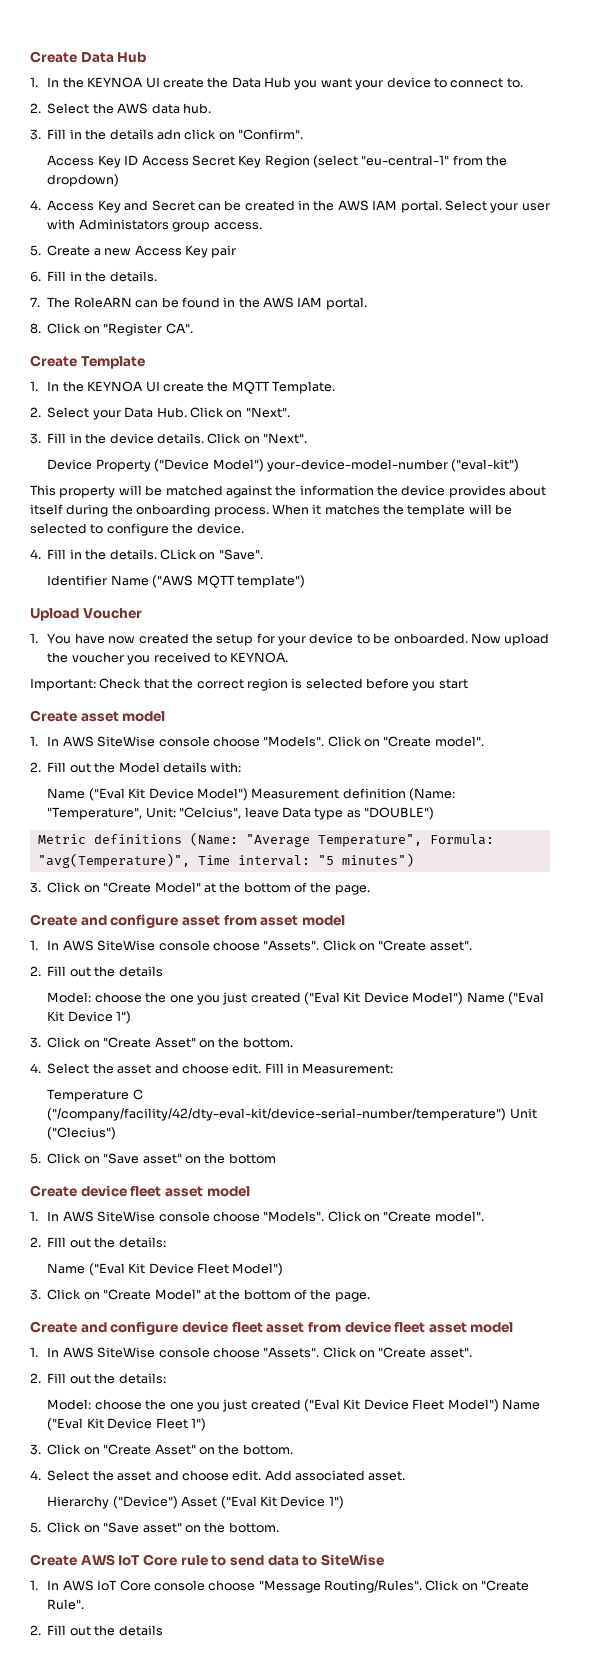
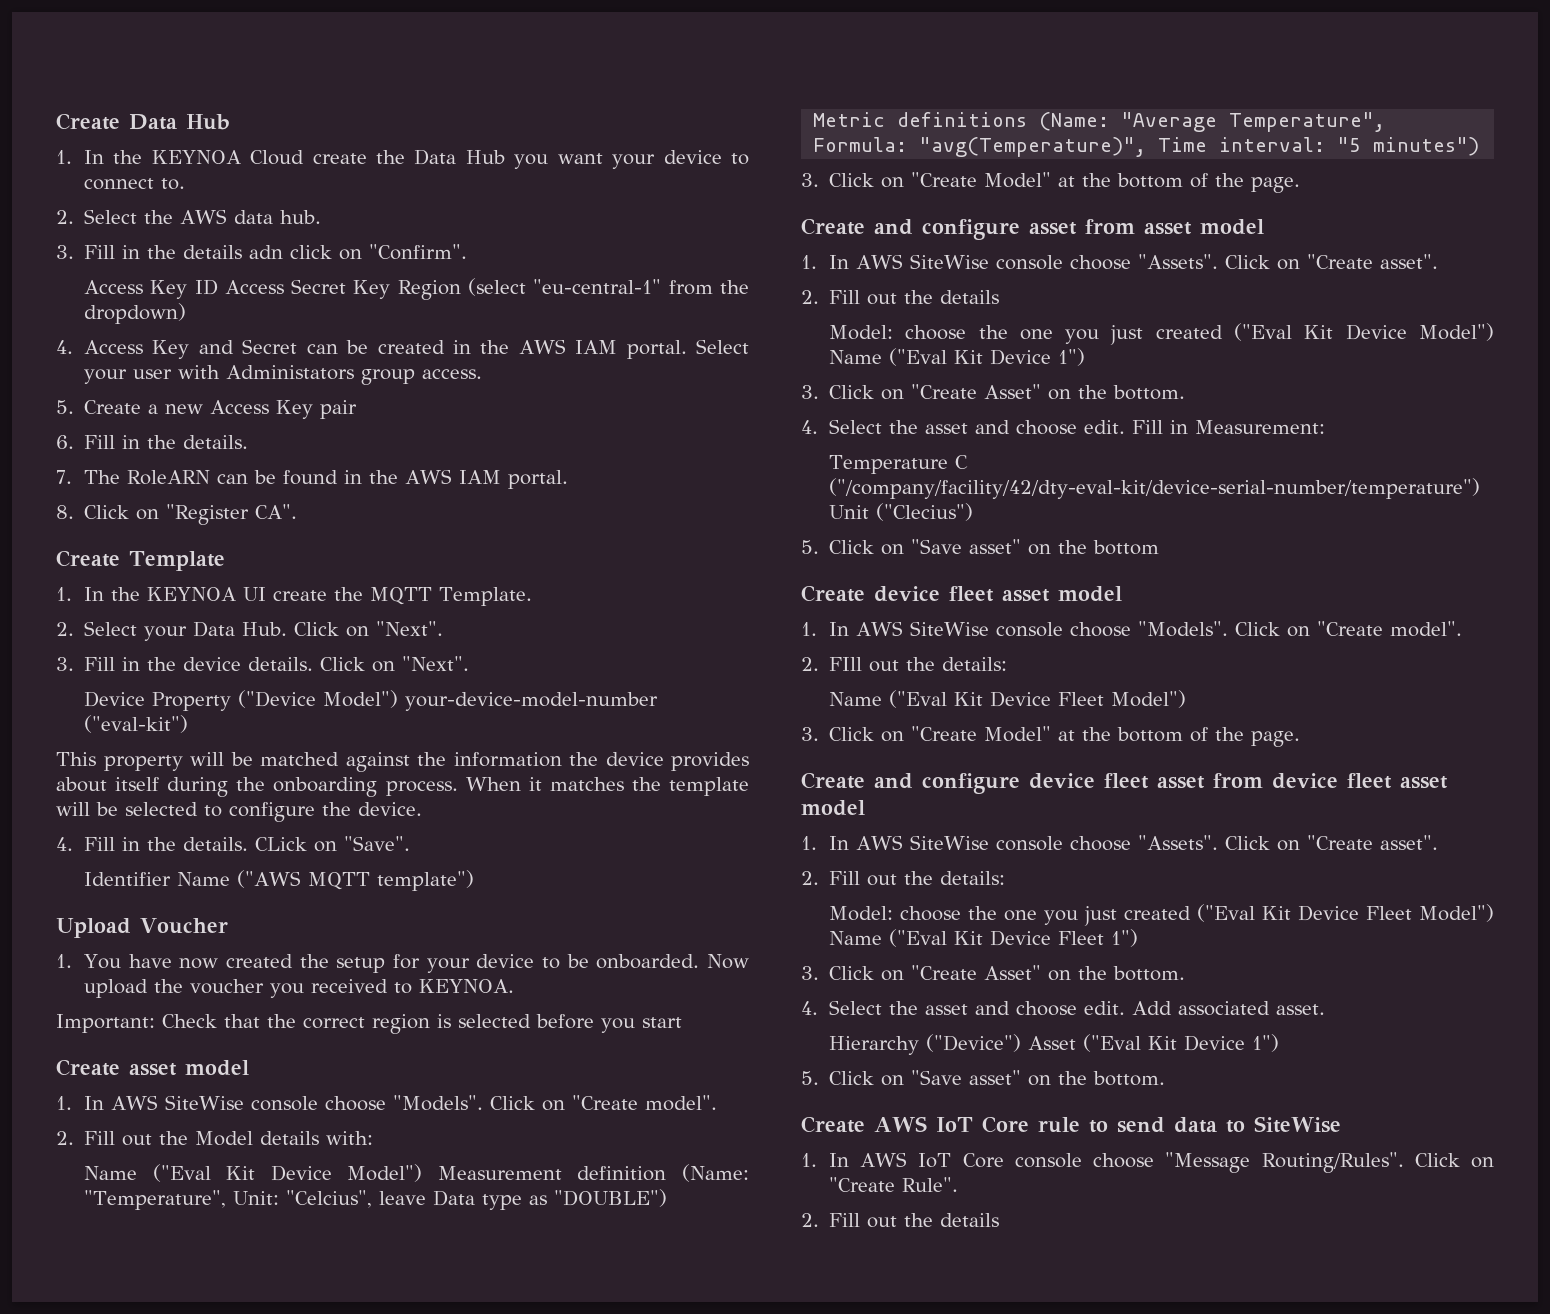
- 1. In the KEYNOA UI create the Data Hub you want your device to connect to.
+ 1. In the KEYNOA Cloud create the Data Hub you want your device to connect to.

